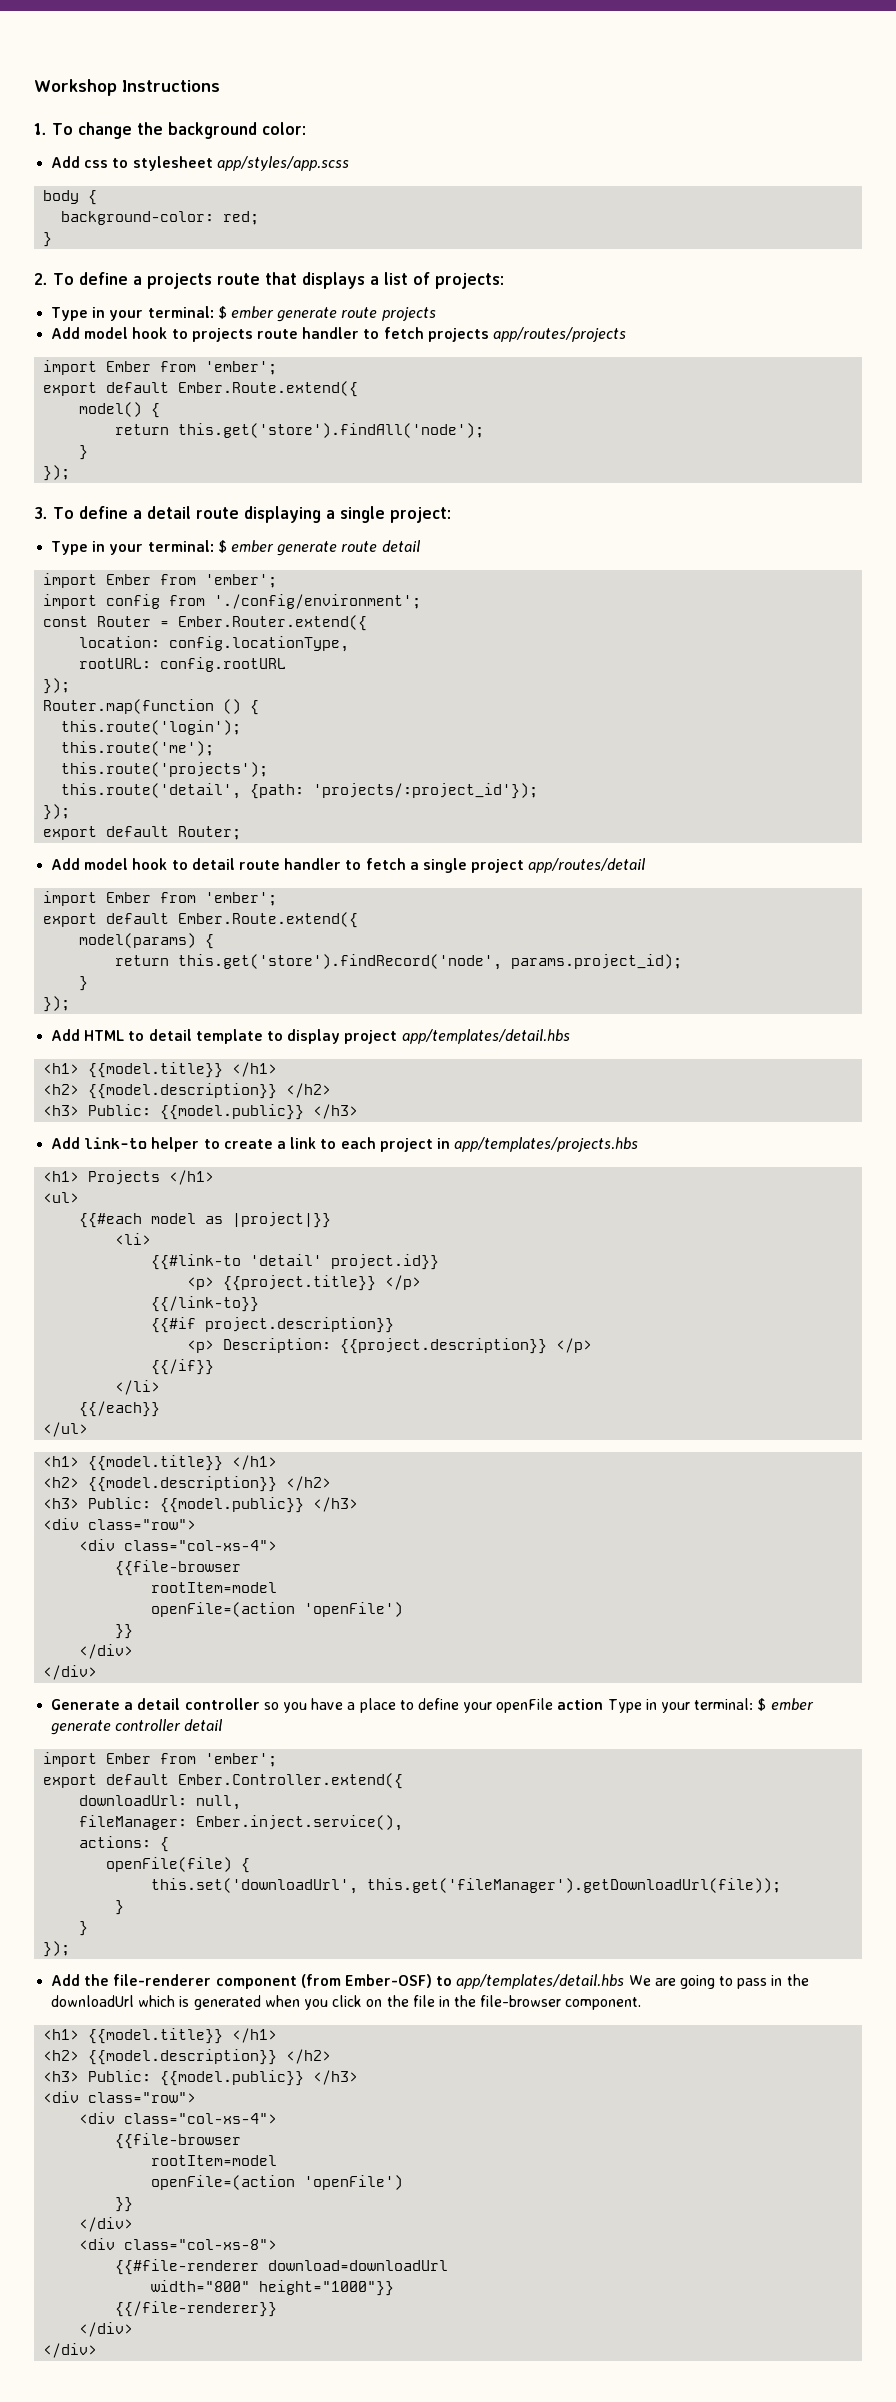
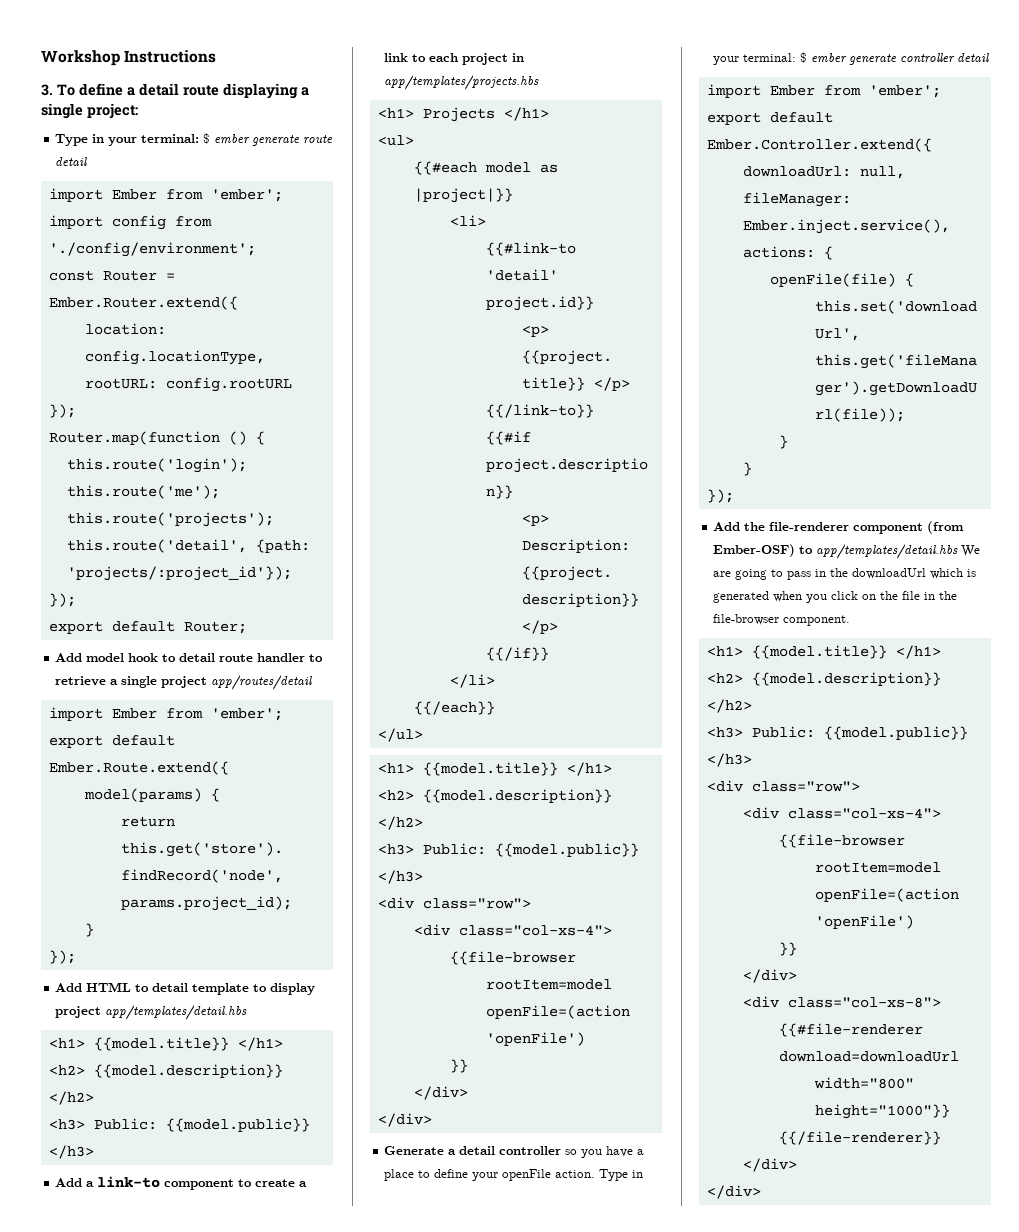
- 1. To change the background color:
- Add css to stylesheet app/styles/app.scss
- body {
- background-color: red;
- }
- 2. To define a projects route that displays a list of projects:
- Type in your terminal: $ ember generate route projects
- Add model hook to projects route handler to fetch projects app/routes/projects
- import Ember from 'ember';
- export default Ember.Route.extend({
- model() {
- return this.get('store').findAll('node');
- }
- });
- Add model hook to detail route handler to fetch a single project app/routes/detail
+ Add model hook to detail route handler to retrieve a single project app/routes/detail
- Add link-to helper to create a link to each project in app/templates/projects.hbs
+ Add a link-to component to create a link to each project in app/templates/projects.hbs
- Generate a detail controller so you have a place to define your openFile action Type in your terminal: $ ember generate controller detail
+ Generate a detail controller so you have a place to define your openFile action. Type in your terminal: $ ember generate controller detail

